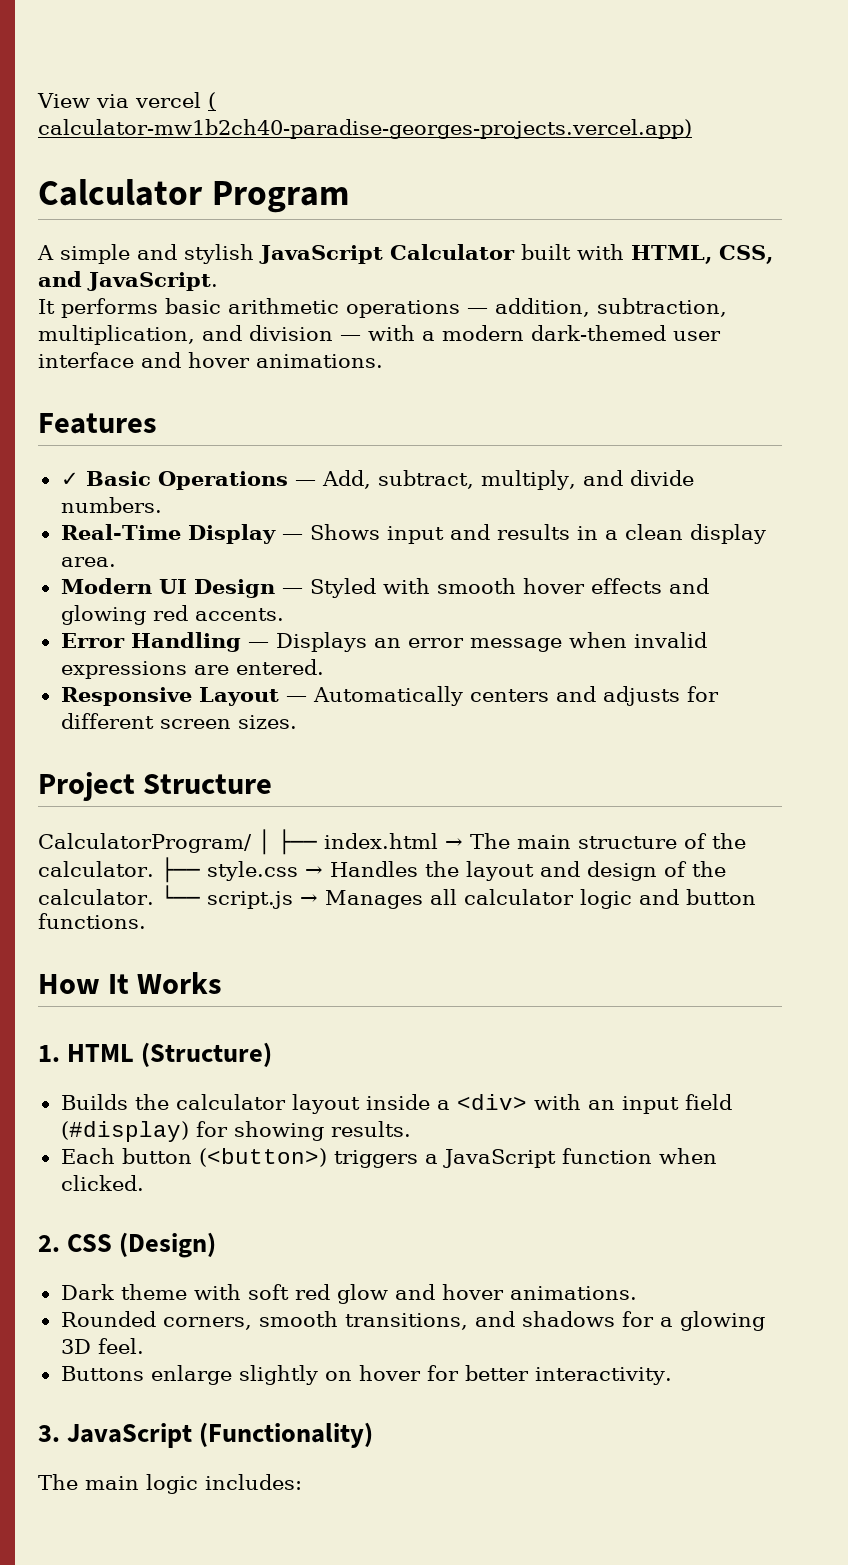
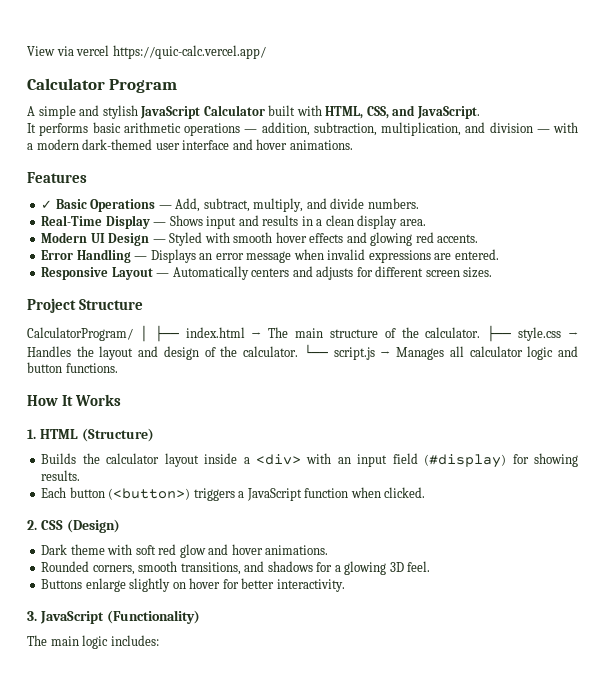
- View via vercel ( calculator-mw1b2ch40-paradise-georges-projects.vercel.app)
+ View via vercel https://quic-calc.vercel.app/

